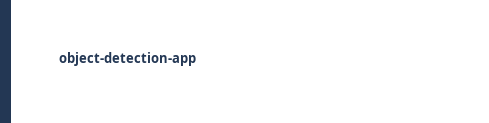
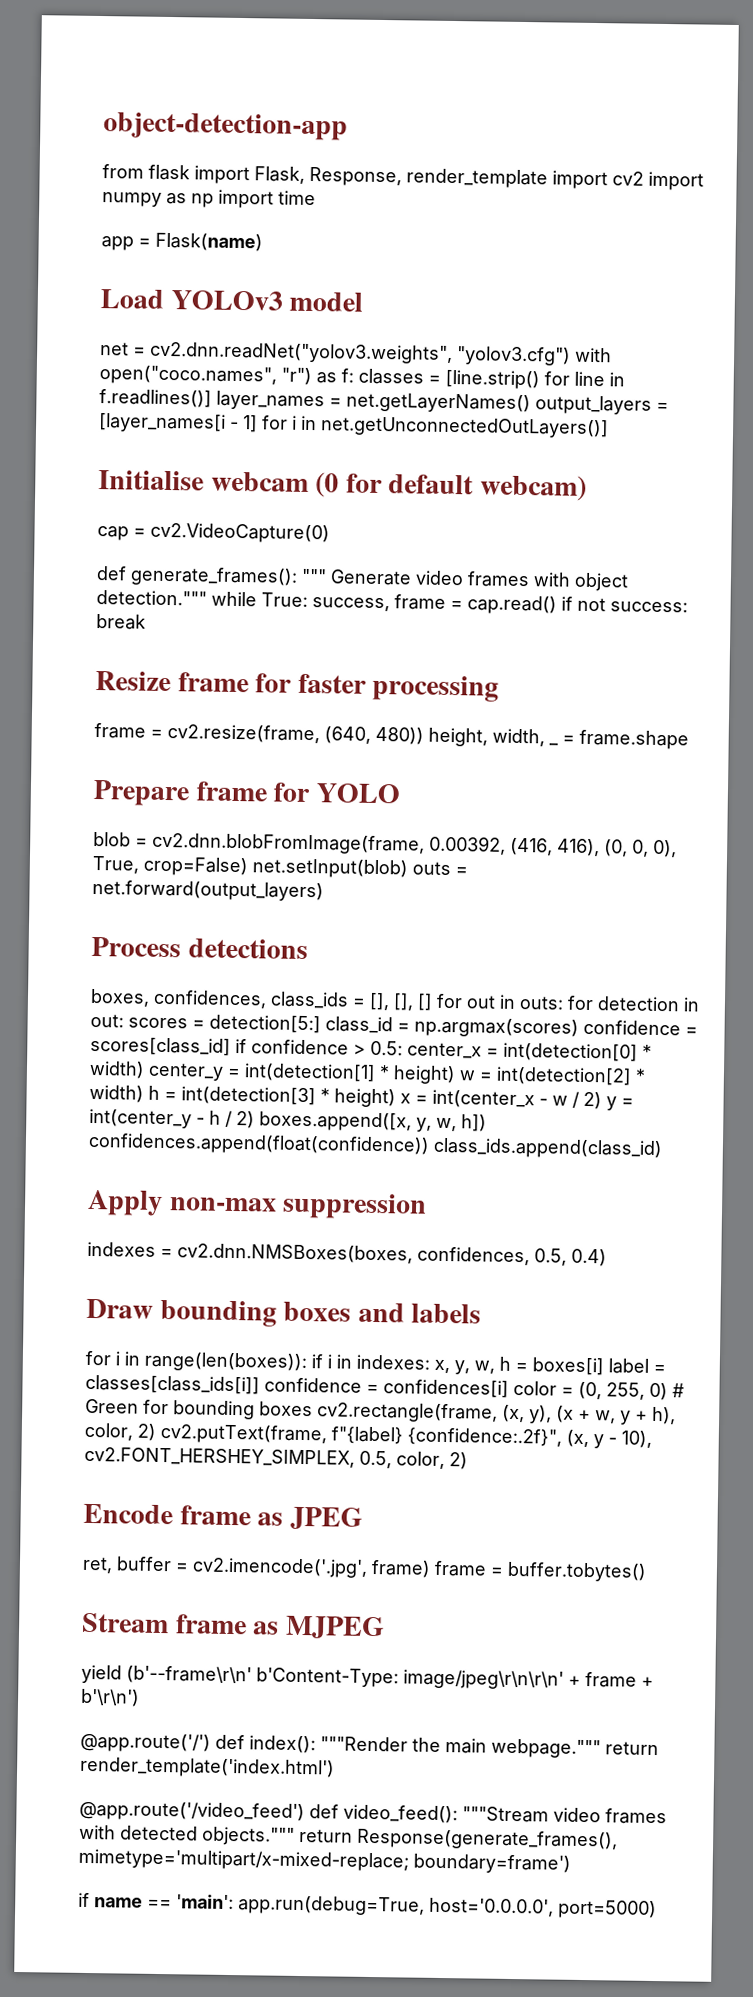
+ from flask import Flask, Response, render_template import cv2 import numpy as np import time
+ app = Flask(name)
+ Load YOLOv3 model
+ net = cv2.dnn.readNet("yolov3.weights", "yolov3.cfg") with open("coco.names", "r") as f: classes = [line.strip() for line in f.readlines()] layer_names = net.getLayerNames() output_layers = [layer_names[i - 1] for i in net.getUnconnectedOutLayers()]
+ Initialise webcam (0 for default webcam)
+ cap = cv2.VideoCapture(0)
+ def generate_frames(): """ Generate video frames with object detection.""" while True: success, frame = cap.read() if not success: break
+ Resize frame for faster processing
+ frame = cv2.resize(frame, (640, 480)) height, width, _ = frame.shape
+ Prepare frame for YOLO
+ blob = cv2.dnn.blobFromImage(frame, 0.00392, (416, 416), (0, 0, 0), True, crop=False) net.setInput(blob) outs = net.forward(output_layers)
+ Process detections
+ boxes, confidences, class_ids = [], [], [] for out in outs: for detection in out: scores = detection[5:] class_id = np.argmax(scores) confidence = scores[class_id] if confidence > 0.5: center_x = int(detection[0] * width) center_y = int(detection[1] * height) w = int(detection[2] * width) h = int(detection[3] * height) x = int(center_x - w / 2) y = int(center_y - h / 2) boxes.append([x, y, w, h]) confidences.append(float(confidence)) class_ids.append(class_id)
+ Apply non-max suppression
+ indexes = cv2.dnn.NMSBoxes(boxes, confidences, 0.5, 0.4)
+ Draw bounding boxes and labels
+ for i in range(len(boxes)): if i in indexes: x, y, w, h = boxes[i] label = classes[class_ids[i]] confidence = confidences[i] color = (0, 255, 0) # Green for bounding boxes cv2.rectangle(frame, (x, y), (x + w, y + h), color, 2) cv2.putText(frame, f"{label} {confidence:.2f}", (x, y - 10), cv2.FONT_HERSHEY_SIMPLEX, 0.5, color, 2)
+ Encode frame as JPEG
+ ret, buffer = cv2.imencode('.jpg', frame) frame = buffer.tobytes()
+ Stream frame as MJPEG
+ yield (b'--frame\r\n' b'Content-Type: image/jpeg\r\n\r\n' + frame + b'\r\n')
+ @app.route('/') def index(): """Render the main webpage.""" return render_template('index.html')
+ @app.route('/video_feed') def video_feed(): """Stream video frames with detected objects.""" return Response(generate_frames(), mimetype='multipart/x-mixed-replace; boundary=frame')
+ if name == 'main': app.run(debug=True, host='0.0.0.0', port=5000)

